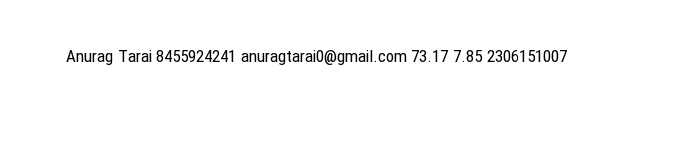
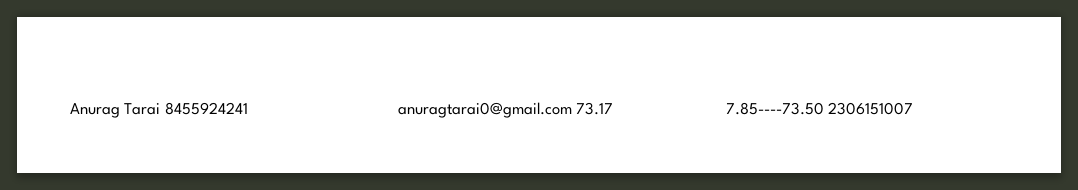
- Anurag Tarai 8455924241 anuragtarai0@gmail.com 73.17 7.85 2306151007
+ Anurag Tarai 8455924241 anuragtarai0@gmail.com 73.17 7.85----73.50 2306151007

